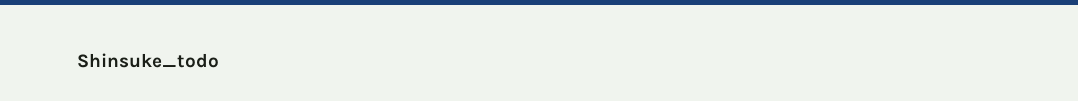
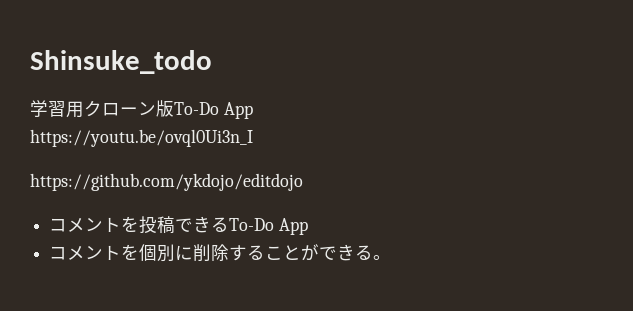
+ 学習用クローン版To-Do App
+ https://youtu.be/ovql0Ui3n_I
+ https://github.com/ykdojo/editdojo
+ コメントを投稿できるTo-Do App
+ コメントを個別に削除することができる。

